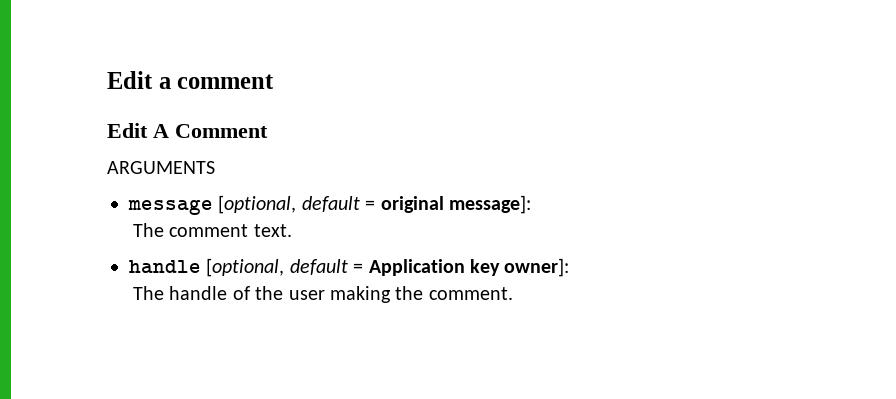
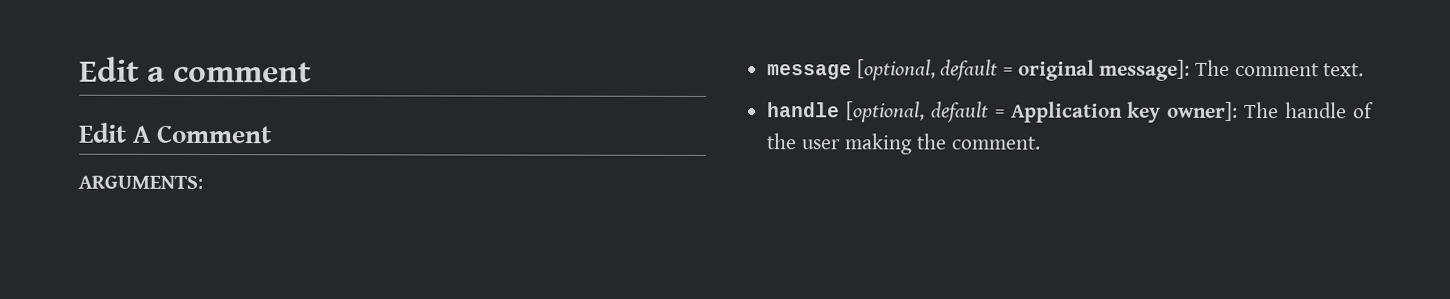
- ARGUMENTS
+ ARGUMENTS:
- message [optional, default = original message]:
- The comment text.
+ message [optional, default = original message]: The comment text.
- handle [optional, default = Application key owner]:
- The handle of the user making the comment.
+ handle [optional, default = Application key owner]: The handle of the user making the comment.

